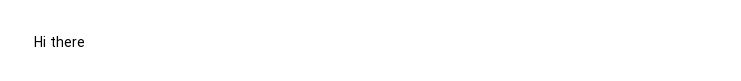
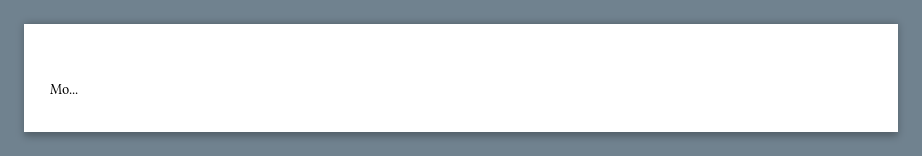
- Hi there
+ Mo...

